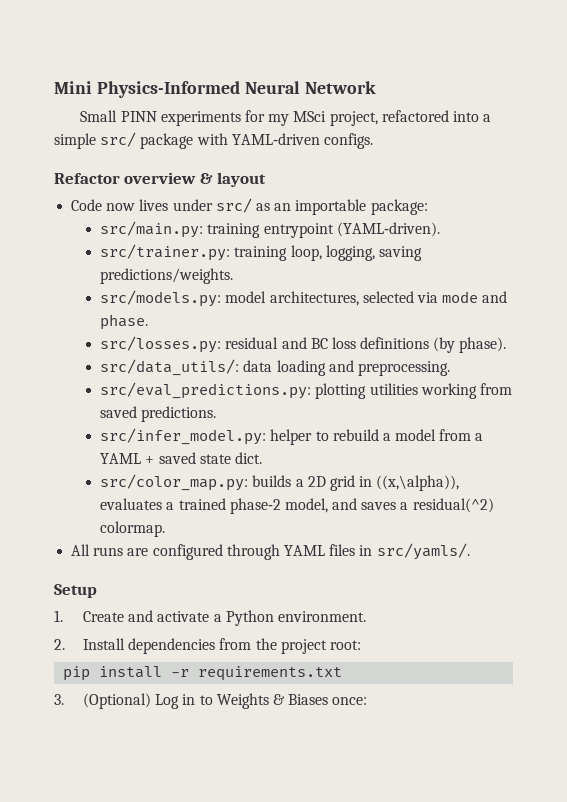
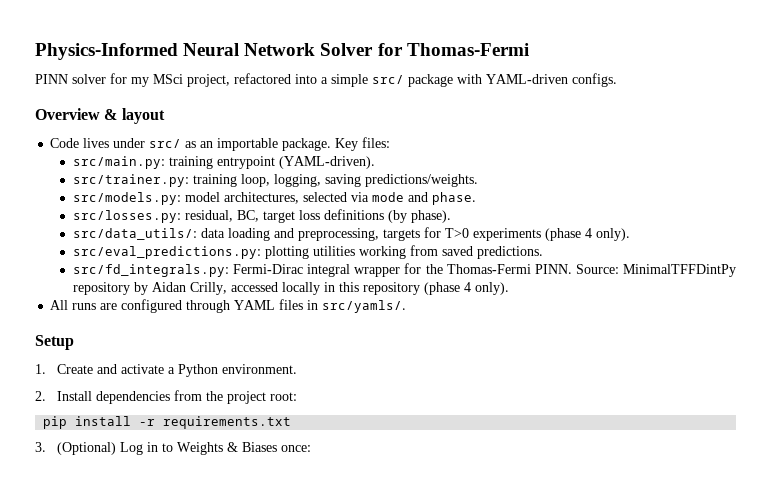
- Mini Physics-Informed Neural Network
- Small PINN experiments for my MSci project, refactored into a simple src/ package with YAML‑driven configs.
+ Physics-Informed Neural Network Solver for Thomas-Fermi
+ PINN solver for my MSci project, refactored into a simple src/ package with YAML‑driven configs.
- Refactor overview & layout
+ Overview & layout
- Code now lives under src/ as an importable package:
+ Code lives under src/ as an importable package. Key files:
- src/losses.py: residual and BC loss definitions (by phase).
+ src/losses.py: residual, BC, target loss definitions (by phase).
- src/data_utils/: data loading and preprocessing.
+ src/data_utils/: data loading and preprocessing, targets for T>0 experiments (phase 4 only).
- src/infer_model.py: helper to rebuild a model from a YAML + saved state dict.
- src/color_map.py: builds a 2D grid in ((x,\alpha)), evaluates a trained phase‑2 model, and saves a residual(^2) colormap.
+ src/fd_integrals.py: Fermi-Dirac integral wrapper for the Thomas-Fermi PINN. Source: MinimalTFFDintPy repository by Aidan Crilly, accessed locally in this repository (phase 4 only).

